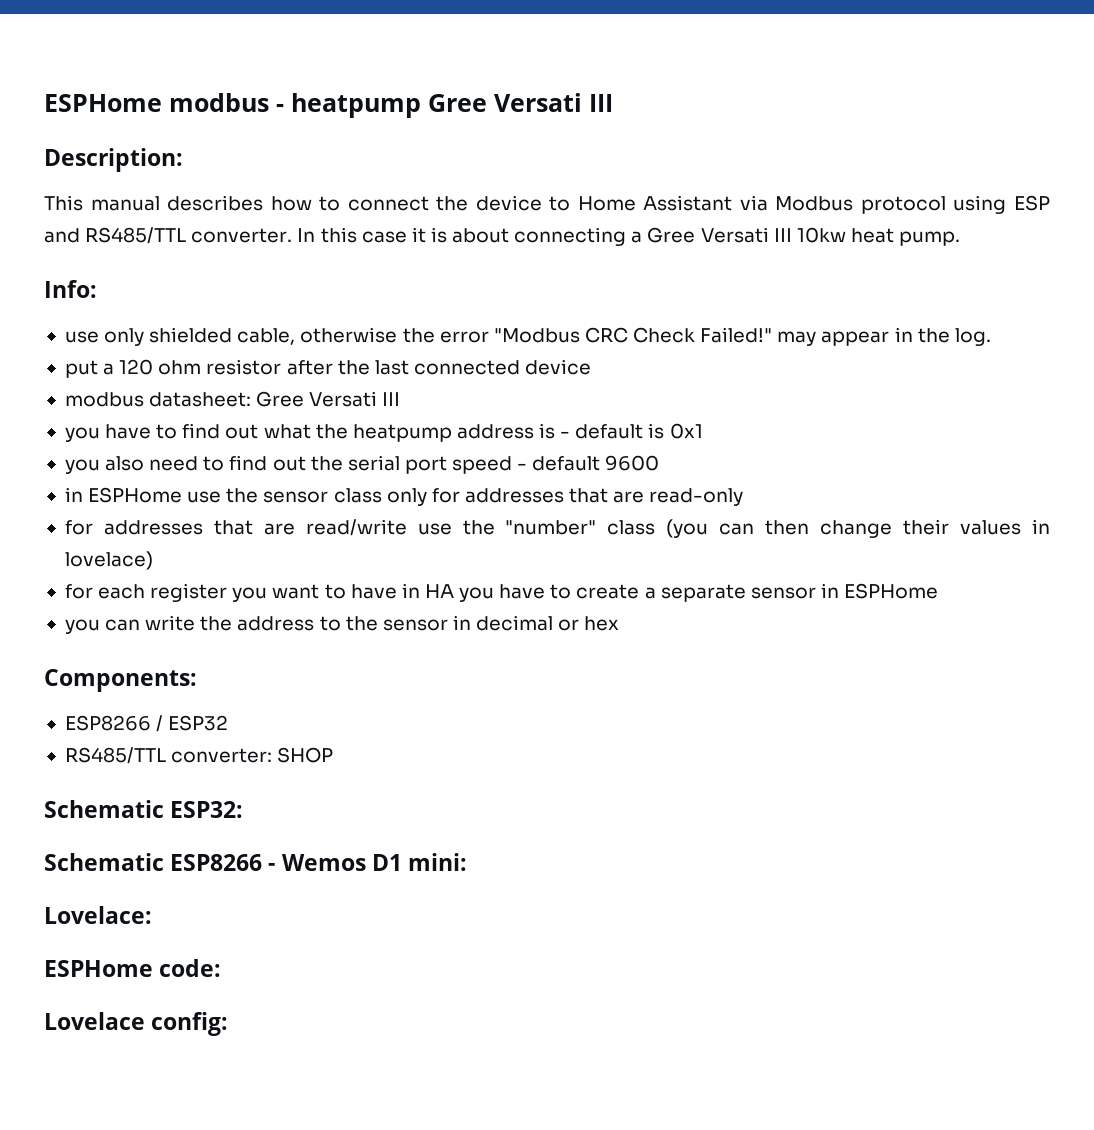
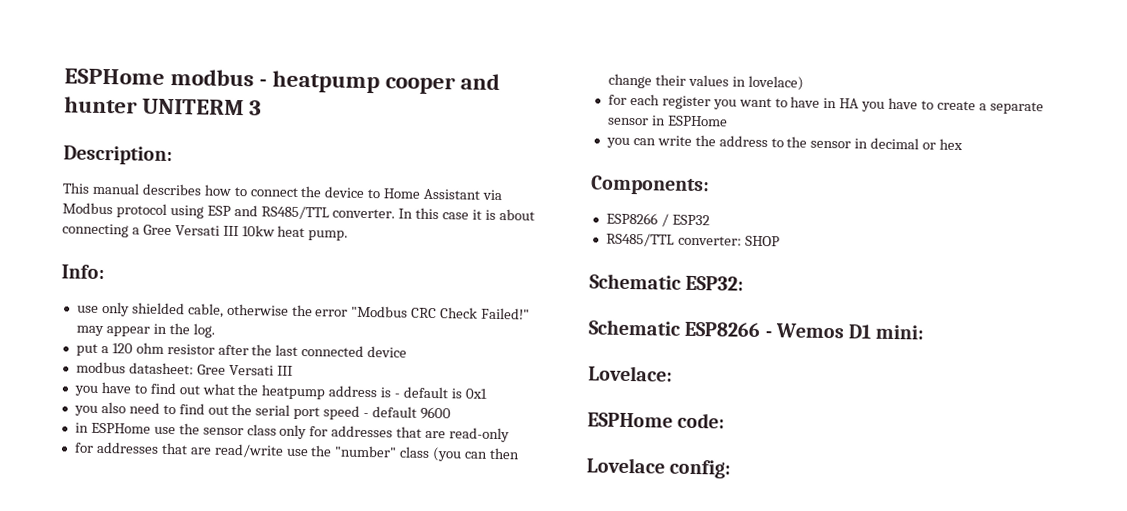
- ESPHome modbus - heatpump Gree Versati III
+ ESPHome modbus - heatpump cooper and hunter UNITERM 3

